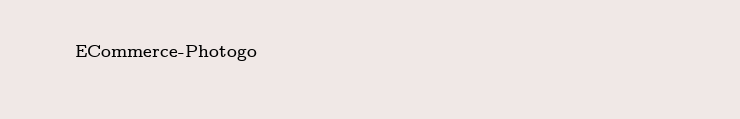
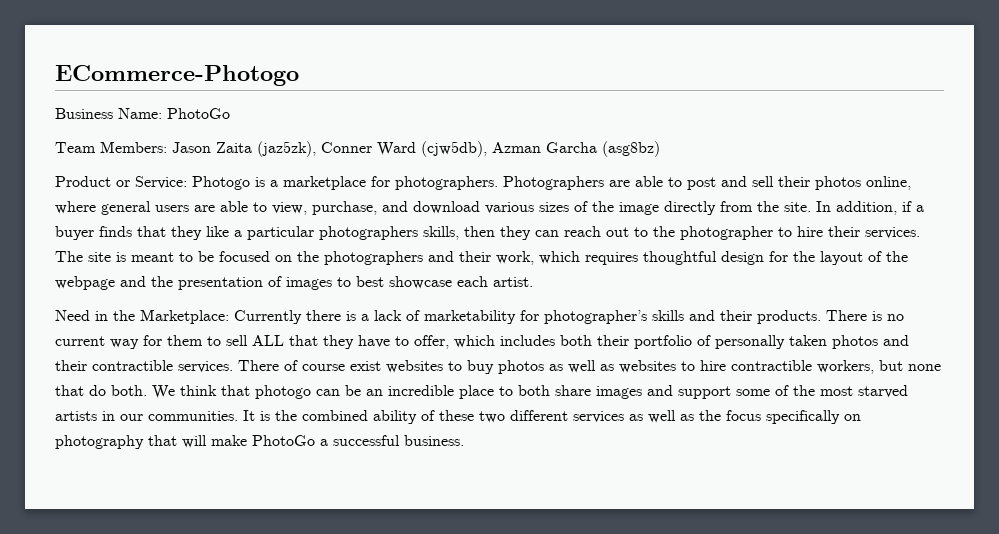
+ Business Name: PhotoGo
+ Team Members: Jason Zaita (jaz5zk), Conner Ward (cjw5db), Azman Garcha (asg8bz)
+ Product or Service: Photogo is a marketplace for photographers. Photographers are able to post and sell their photos online, where general users are able to view, purchase, and download various sizes of the image directly from the site. In addition, if a buyer finds that they like a particular photographers skills, then they can reach out to the photographer to hire their services. The site is meant to be focused on the photographers and their work, which requires thoughtful design for the layout of the webpage and the presentation of images to best showcase each artist.
+ Need in the Marketplace: Currently there is a lack of marketability for photographer’s skills and their products. There is no current way for them to sell ALL that they have to offer, which includes both their portfolio of personally taken photos and their contractible services. There of course exist websites to buy photos as well as websites to hire contractible workers, but none that do both. We think that photogo can be an incredible place to both share images and support some of the most starved artists in our communities. It is the combined ability of these two different services as well as the focus specifically on photography that will make PhotoGo a successful business.

